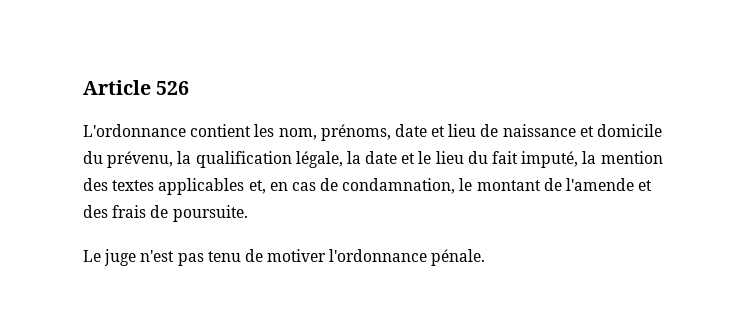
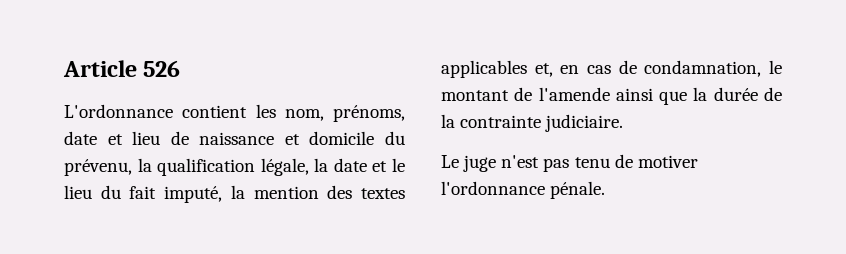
- L'ordonnance contient les nom, prénoms, date et lieu de naissance et domicile du prévenu, la qualification légale, la date et le lieu du fait imputé, la mention des textes applicables et, en cas de condamnation, le montant de l'amende et des frais de poursuite.
+ L'ordonnance contient les nom, prénoms, date et lieu de naissance et domicile du prévenu, la qualification légale, la date et le lieu du fait imputé, la mention des textes applicables et, en cas de condamnation, le montant de l'amende ainsi que la durée de la contrainte judiciaire.

